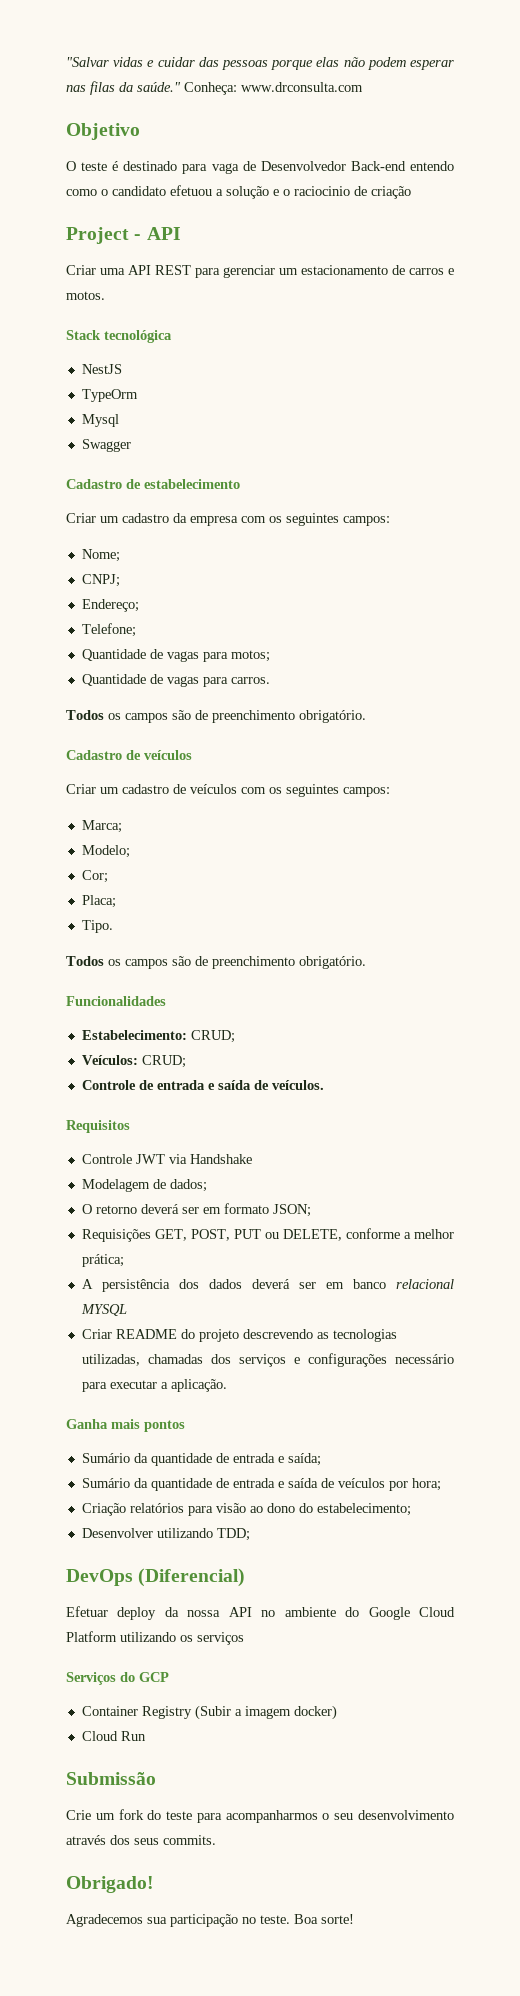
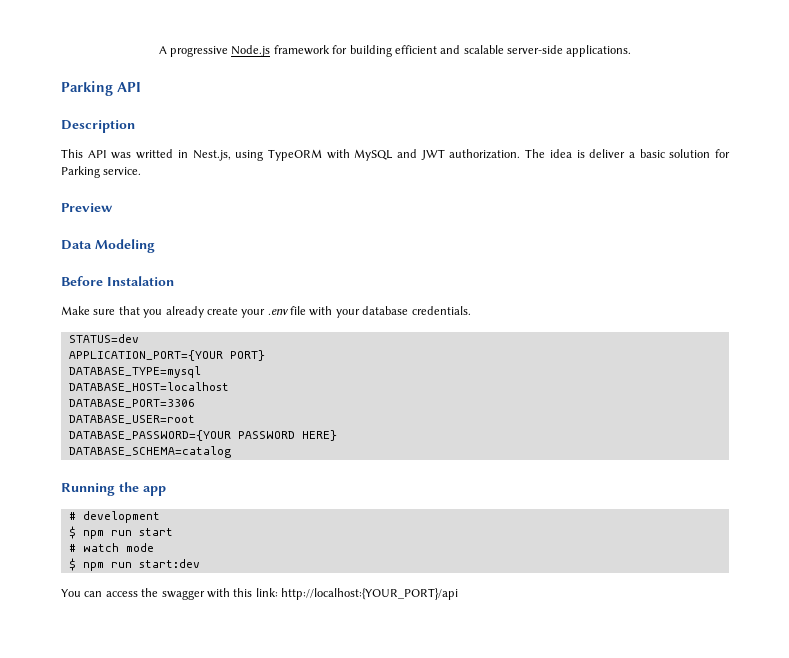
- "Salvar vidas e cuidar das pessoas porque elas não podem esperar nas filas da saúde." Conheça: www.drconsulta.com
- Objetivo
- O teste é destinado para vaga de Desenvolvedor Back-end entendo como o candidato efetuou a solução e o raciocinio de criação
- Project - API
- Criar uma API REST para gerenciar um estacionamento de carros e motos.
- Stack tecnológica
- NestJS
- TypeOrm
- Mysql
- Swagger
- Cadastro de estabelecimento
- Criar um cadastro da empresa com os seguintes campos:
- Nome;
- CNPJ;
- Endereço;
- Telefone;
- Quantidade de vagas para motos;
- Quantidade de vagas para carros.
- Todos os campos são de preenchimento obrigatório.
- Cadastro de veículos
- Criar um cadastro de veículos com os seguintes campos:
- Marca;
- Modelo;
- Cor;
- Placa;
- Tipo.
- Todos os campos são de preenchimento obrigatório.
- Funcionalidades
- Estabelecimento: CRUD;
- Veículos: CRUD;
- Controle de entrada e saída de veículos.
- Requisitos
- Controle JWT via Handshake
- Modelagem de dados;
- O retorno deverá ser em formato JSON;
- Requisições GET, POST, PUT ou DELETE, conforme a melhor prática;
- A persistência dos dados deverá ser em banco relacional MYSQL
- Criar README do projeto descrevendo as tecnologias utilizadas, chamadas dos serviços e configurações necessário para executar a aplicação.
- Ganha mais pontos
- Sumário da quantidade de entrada e saída;
- Sumário da quantidade de entrada e saída de veículos por hora;
- Criação relatórios para visão ao dono do estabelecimento;
- Desenvolver utilizando TDD;
- DevOps (Diferencial)
- Efetuar deploy da nossa API no ambiente do Google Cloud Platform utilizando os serviços
- Serviços do GCP
- Container Registry (Subir a imagem docker)
- Cloud Run
- Submissão
- Crie um fork do teste para acompanharmos o seu desenvolvimento através dos seus commits.
- Obrigado!
- Agradecemos sua participação no teste. Boa sorte!
+ A progressive Node.js framework for building efficient and scalable server-side applications.
+ Parking API
+ Description
+ This API was writted in Nest.js, using TypeORM with MySQL and JWT authorization. The idea is deliver a basic solution for Parking service.
+ Preview
+ Data Modeling
+ Before Instalation
+ Make sure that you already create your .env file with your database credentials.
+ STATUS=dev
+ APPLICATION_PORT={YOUR PORT}
+ DATABASE_TYPE=mysql
+ DATABASE_HOST=localhost
+ DATABASE_PORT=3306
+ DATABASE_USER=root
+ DATABASE_PASSWORD={YOUR PASSWORD HERE}
+ DATABASE_SCHEMA=catalog
+ Running the app
+ # development
+ $ npm run start
+ # watch mode
+ $ npm run start:dev
+ You can access the swagger with this link: http://localhost:{YOUR_PORT}/api

